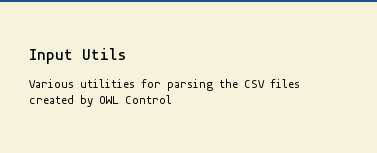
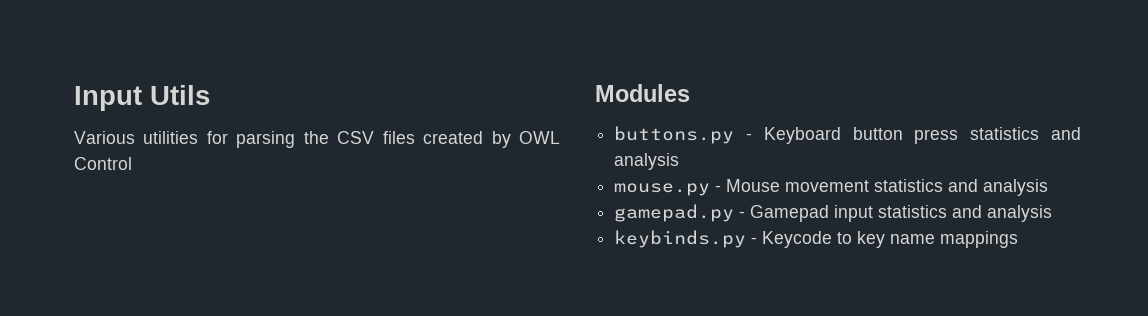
+ Modules
+ buttons.py - Keyboard button press statistics and analysis
+ mouse.py - Mouse movement statistics and analysis
+ gamepad.py - Gamepad input statistics and analysis
+ keybinds.py - Keycode to key name mappings

